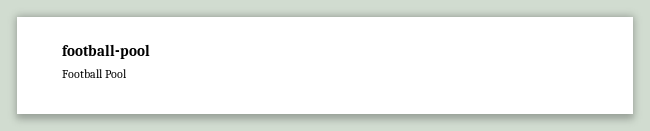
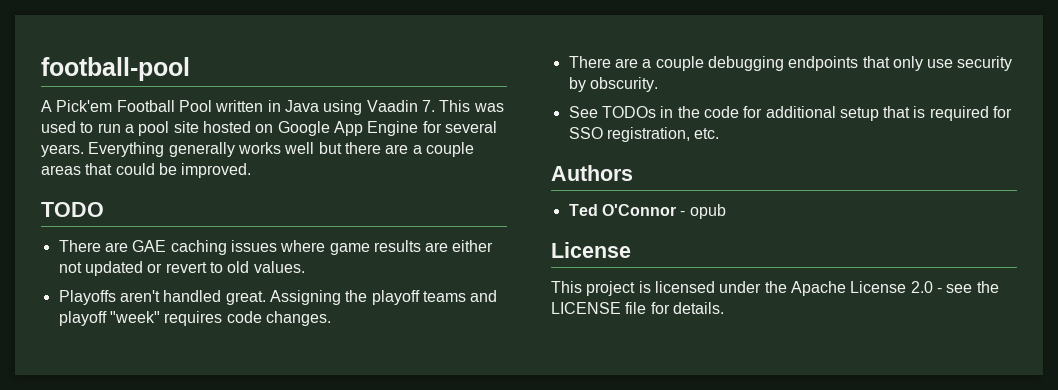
- Football Pool
+ A Pick'em Football Pool written in Java using Vaadin 7. This was used to run a pool site hosted on Google App Engine for several years. Everything generally works well but there are a couple areas that could be improved.
+ TODO
+ There are GAE caching issues where game results are either not updated or revert to old values.
+ Playoffs aren't handled great. Assigning the playoff teams and playoff "week" requires code changes.
+ There are a couple debugging endpoints that only use security by obscurity.
+ See TODOs in the code for additional setup that is required for SSO registration, etc.
+ Authors
+ Ted O'Connor - opub
+ License
+ This project is licensed under the Apache License 2.0 - see the LICENSE file for details.

